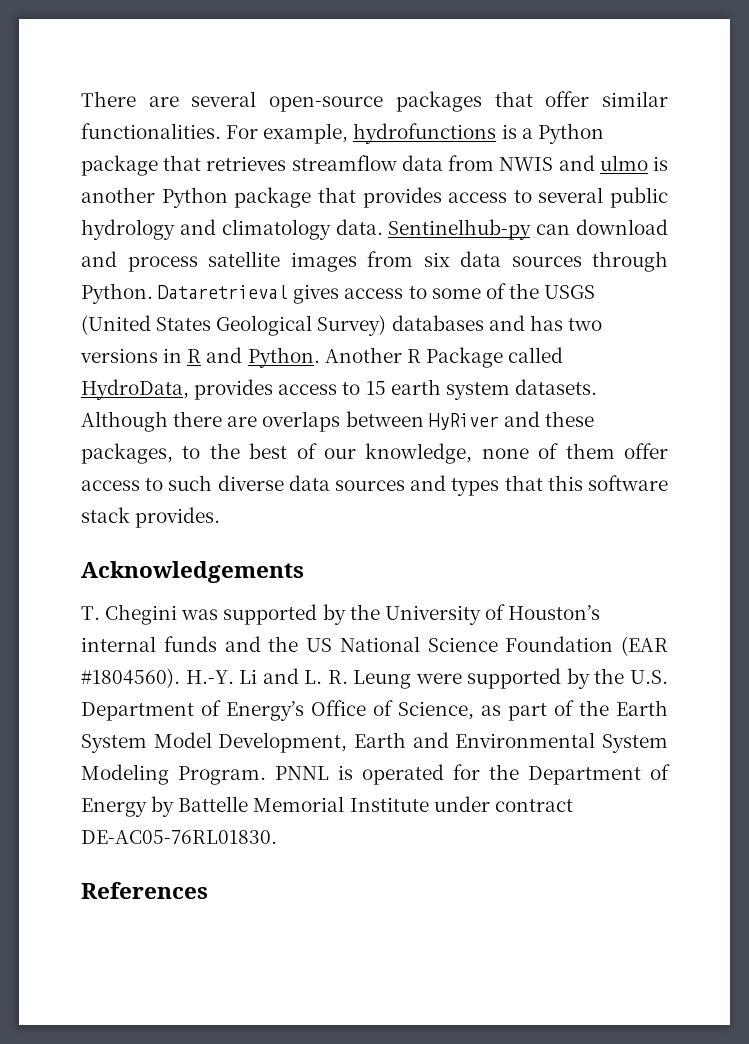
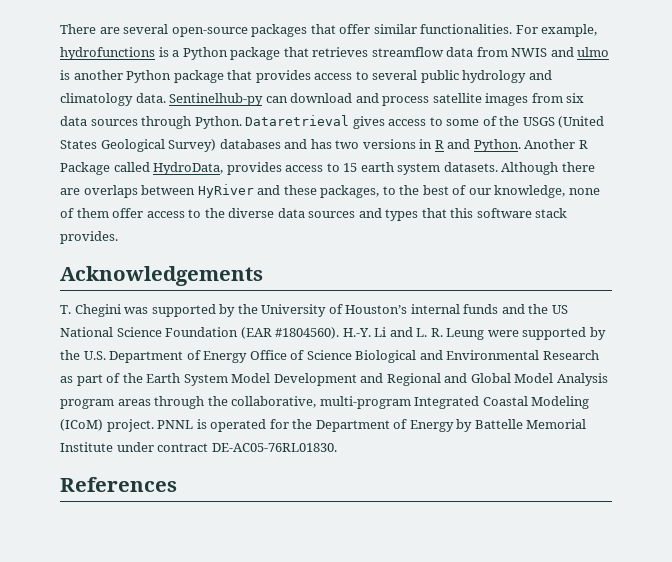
- Although there are overlaps between HyRiver and these packages, to the best of our knowledge, none of them offer access to such diverse data sources and types that this software stack provides.
+ Although there are overlaps between HyRiver and these packages, to the best of our knowledge, none of them offer access to the diverse data sources and types that this software stack provides.
- H.-Y. Li and L. R. Leung were supported by the U.S. Department of Energy’s Office of Science, as part of the Earth System Model Development, Earth and Environmental System Modeling Program.
+ H.-Y. Li and L. R. Leung were supported by the U.S. Department of Energy Office of Science Biological and Environmental Research as part of the Earth System Model Development and Regional and Global Model Analysis program areas through the collaborative, multi-program Integrated Coastal Modeling (ICoM) project.

